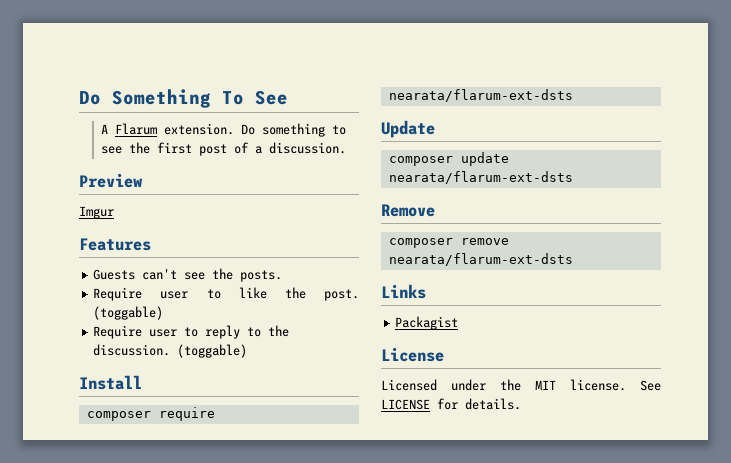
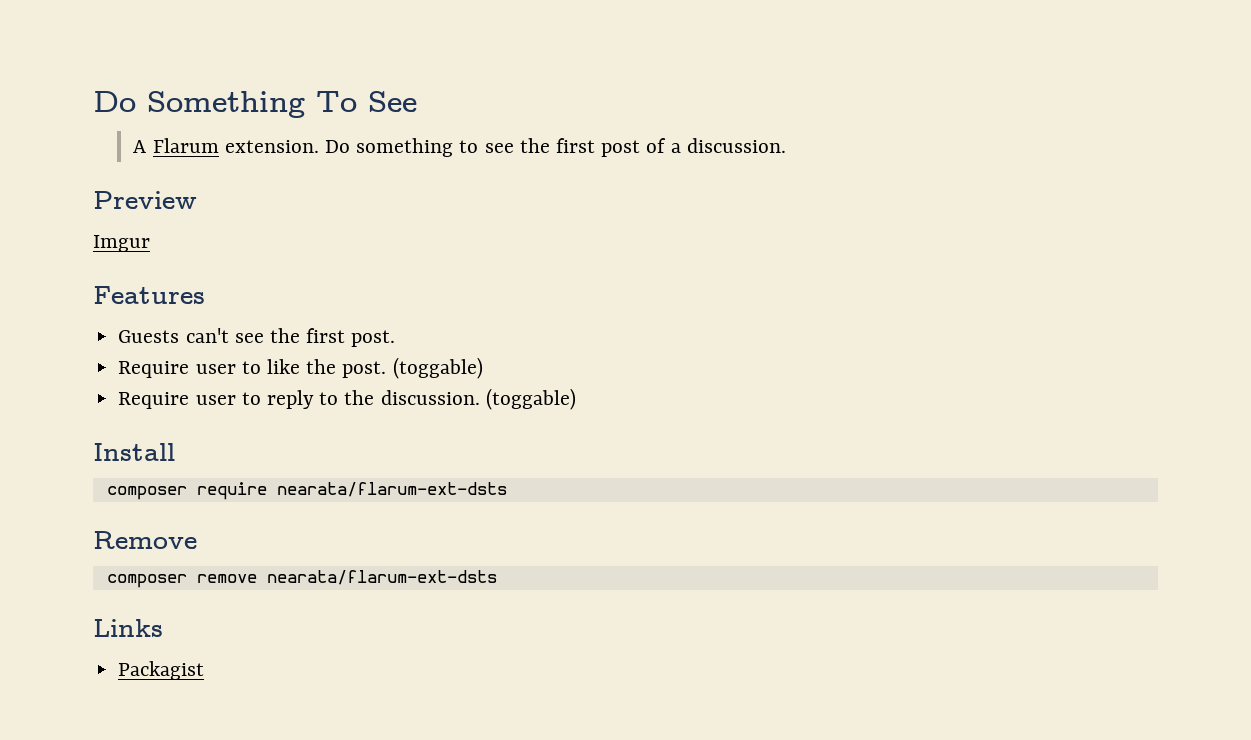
- Guests can't see the posts.
+ Guests can't see the first post.
- Update
- composer update nearata/flarum-ext-dsts
- License
- Licensed under the MIT license. See LICENSE for details.

